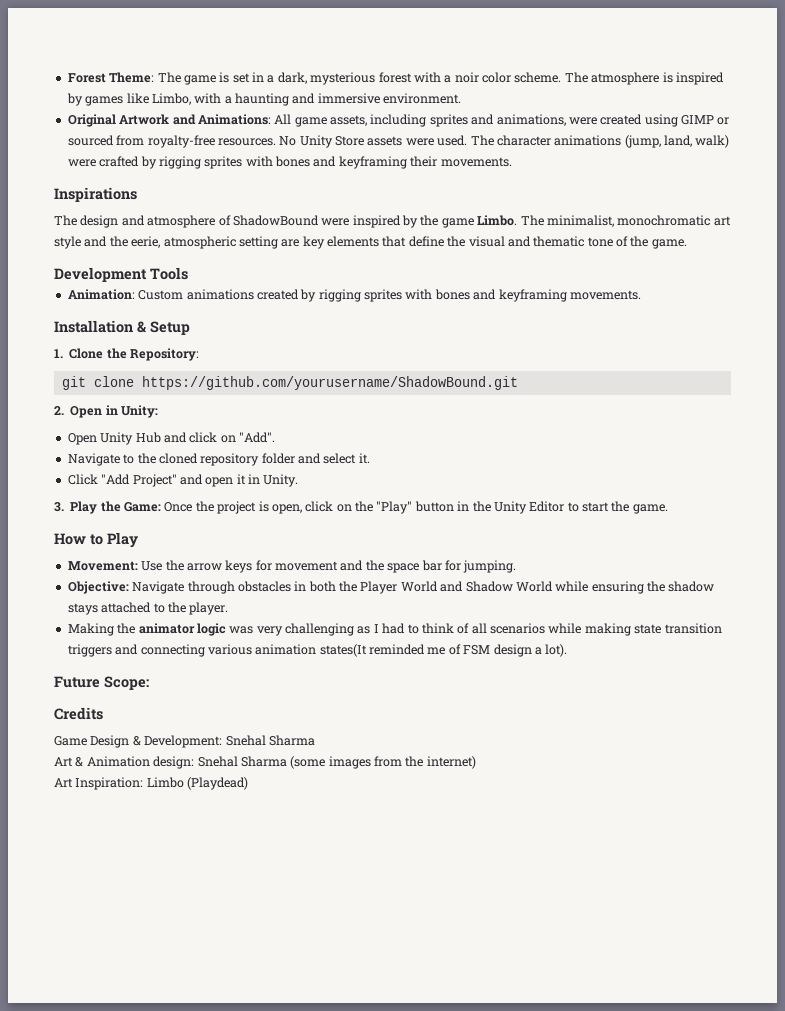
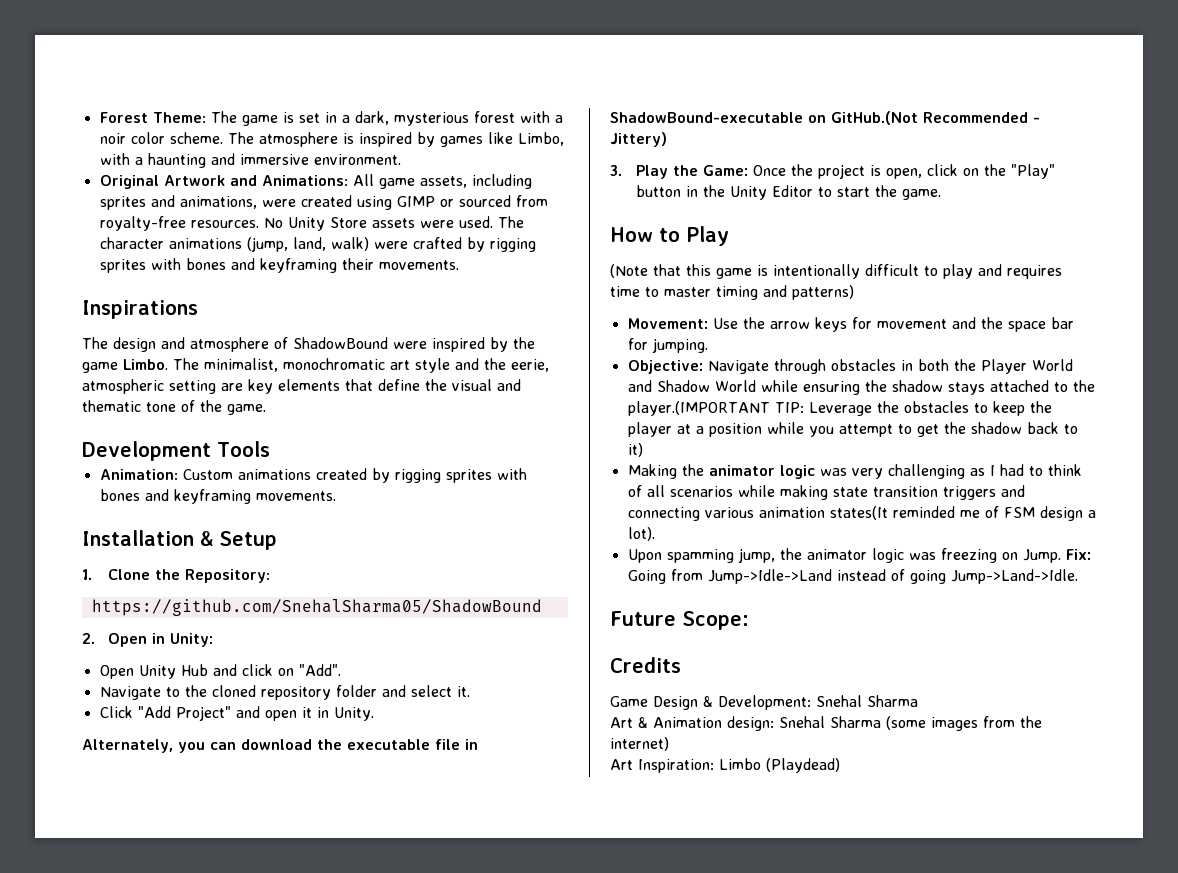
- git clone https://github.com/yourusername/ShadowBound.git
+ https://github.com/SnehalSharma05/ShadowBound
+ Alternately, you can download the executable file in ShadowBound-executable on GitHub.(Not Recommended - Jittery)
+ (Note that this game is intentionally difficult to play and requires time to master timing and patterns)
- Objective: Navigate through obstacles in both the Player World and Shadow World while ensuring the shadow stays attached to the player.
+ Objective: Navigate through obstacles in both the Player World and Shadow World while ensuring the shadow stays attached to the player.(IMPORTANT TIP: Leverage the obstacles to keep the player at a position while you attempt to get the shadow back to it)
+ Upon spamming jump, the animator logic was freezing on Jump. Fix: Going from Jump->Idle->Land instead of going Jump->Land->Idle.

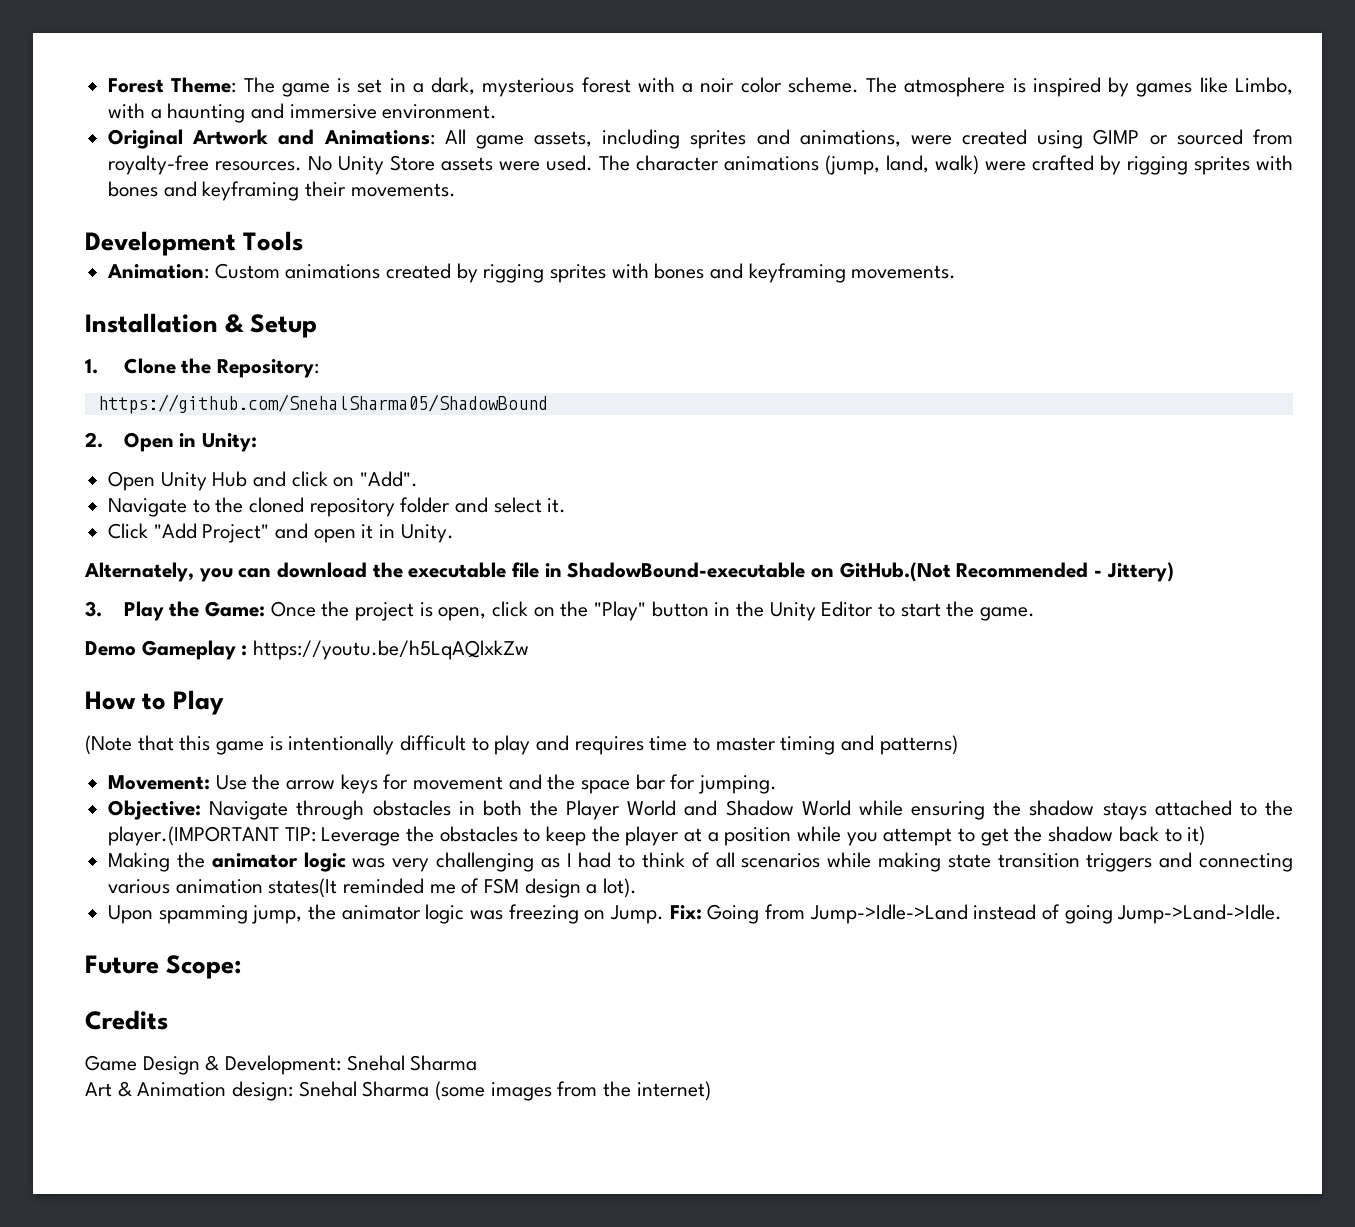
- Inspirations
- The design and atmosphere of ShadowBound were inspired by the game Limbo. The minimalist, monochromatic art style and the eerie, atmospheric setting are key elements that define the visual and thematic tone of the game.
+ Demo Gameplay : https://youtu.be/h5LqAQlxkZw
- Art Inspiration: Limbo (Playdead)

